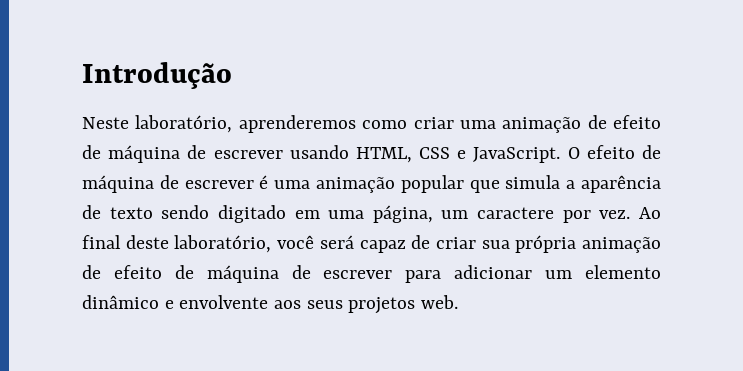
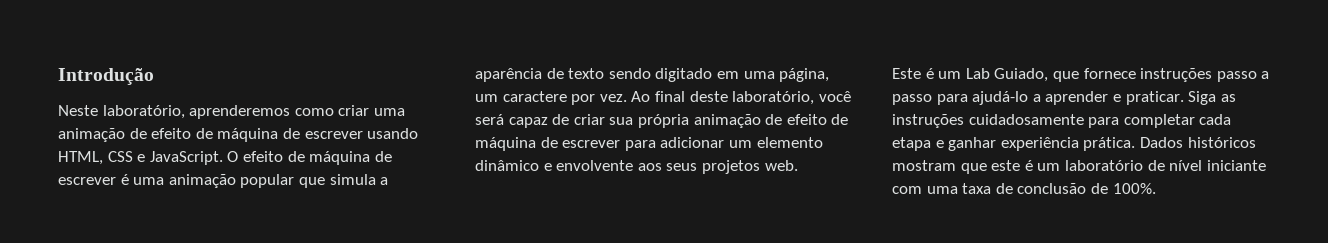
+ Este é um Lab Guiado, que fornece instruções passo a passo para ajudá-lo a aprender e praticar. Siga as instruções cuidadosamente para completar cada etapa e ganhar experiência prática. Dados históricos mostram que este é um laboratório de nível iniciante com uma taxa de conclusão de 100%.

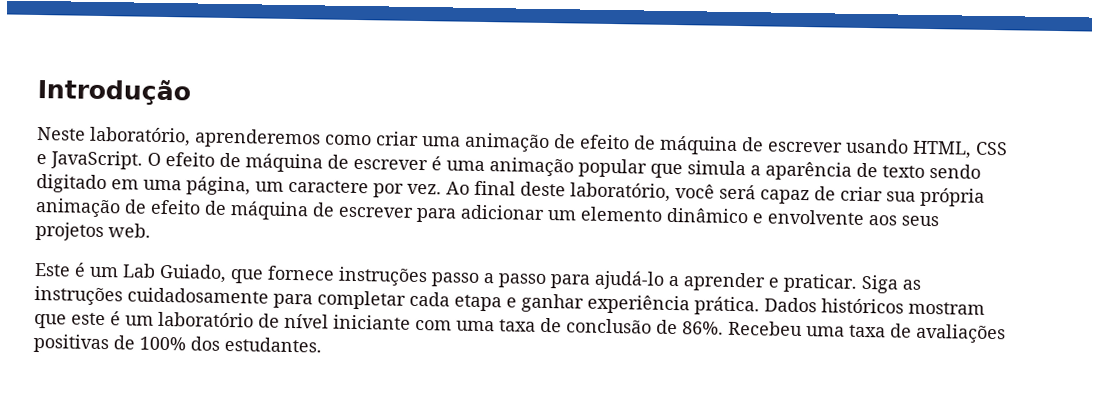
- Dados históricos mostram que este é um laboratório de nível iniciante com uma taxa de conclusão de 100%.
+ Dados históricos mostram que este é um laboratório de nível iniciante com uma taxa de conclusão de 86%. Recebeu uma taxa de avaliações positivas de 100% dos estudantes.

